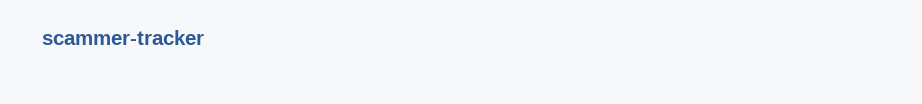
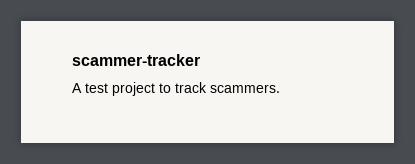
+ A test project to track scammers.

